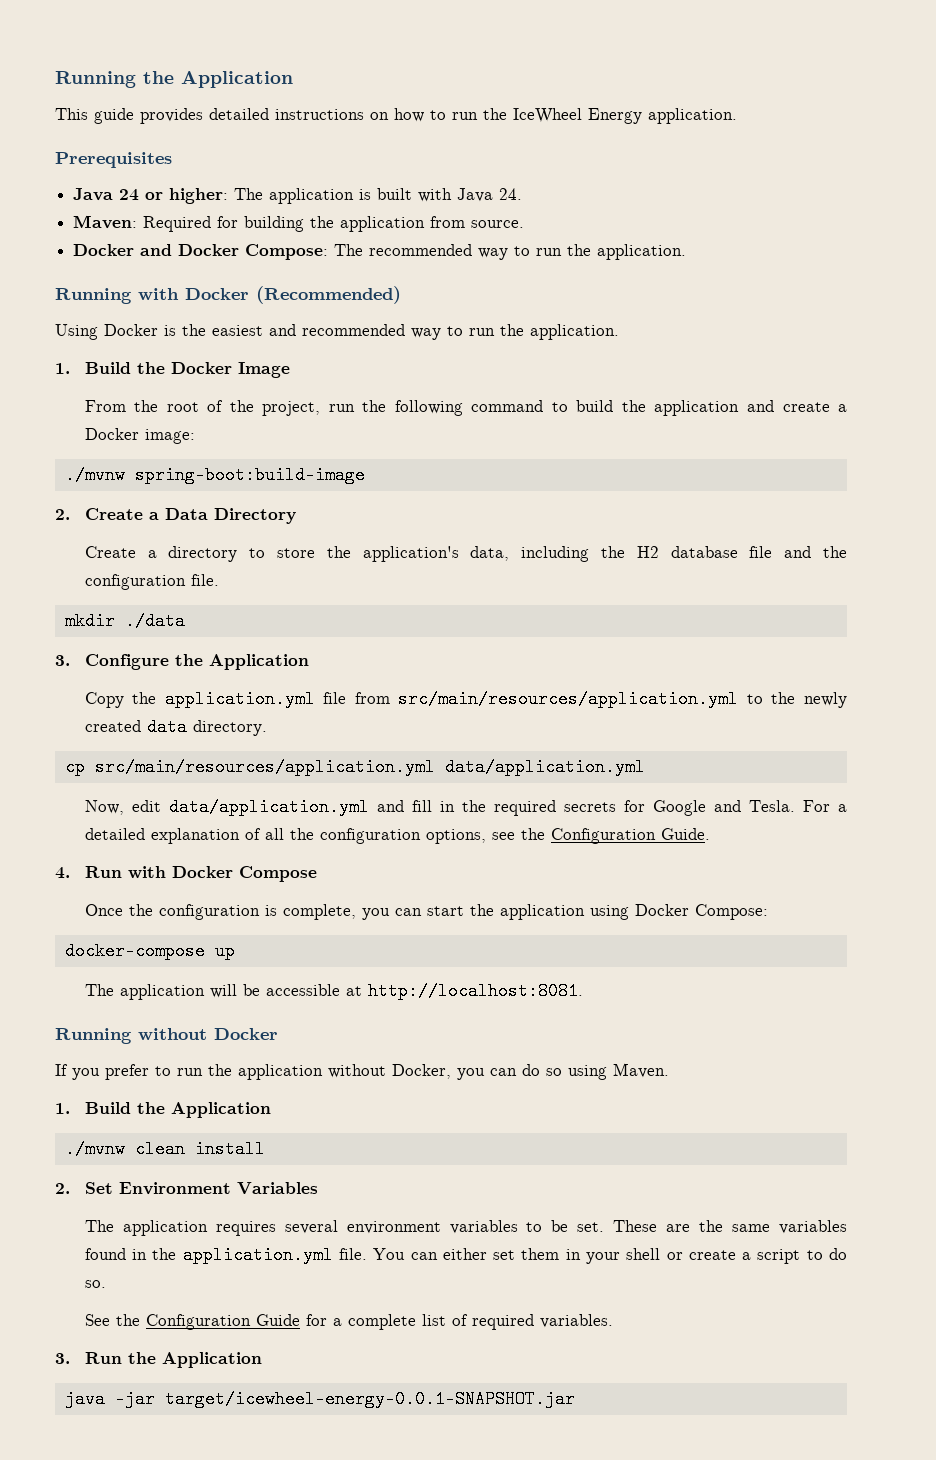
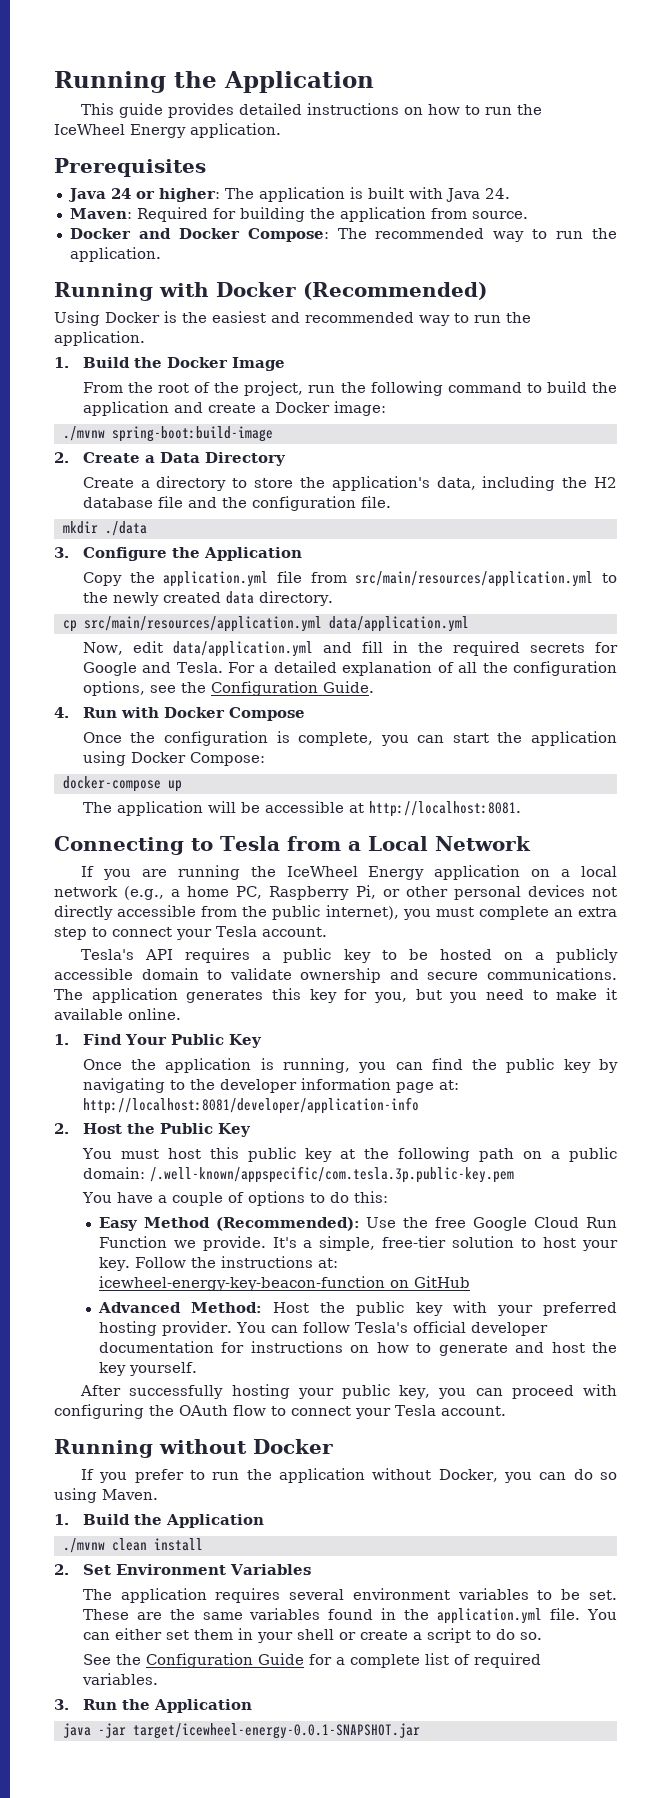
+ Connecting to Tesla from a Local Network
+ If you are running the IceWheel Energy application on a local network (e.g., a home PC, Raspberry Pi, or other personal devices not directly accessible from the public internet), you must complete an extra step to connect your Tesla account.
+ Tesla's API requires a public key to be hosted on a publicly accessible domain to validate ownership and secure communications. The application generates this key for you, but you need to make it available online.
+ 1. Find Your Public Key
+ Once the application is running, you can find the public key by navigating to the developer information page at: http://localhost:8081/developer/application-info
+ 2. Host the Public Key
+ You must host this public key at the following path on a public domain: /.well-known/appspecific/com.tesla.3p.public-key.pem
+ You have a couple of options to do this:
+ Easy Method (Recommended): Use the free Google Cloud Run Function we provide. It's a simple, free-tier solution to host your key. Follow the instructions at: icewheel-energy-key-beacon-function on GitHub
+ Advanced Method: Host the public key with your preferred hosting provider. You can follow Tesla's official developer documentation for instructions on how to generate and host the key yourself.
+ After successfully hosting your public key, you can proceed with configuring the OAuth flow to connect your Tesla account.

